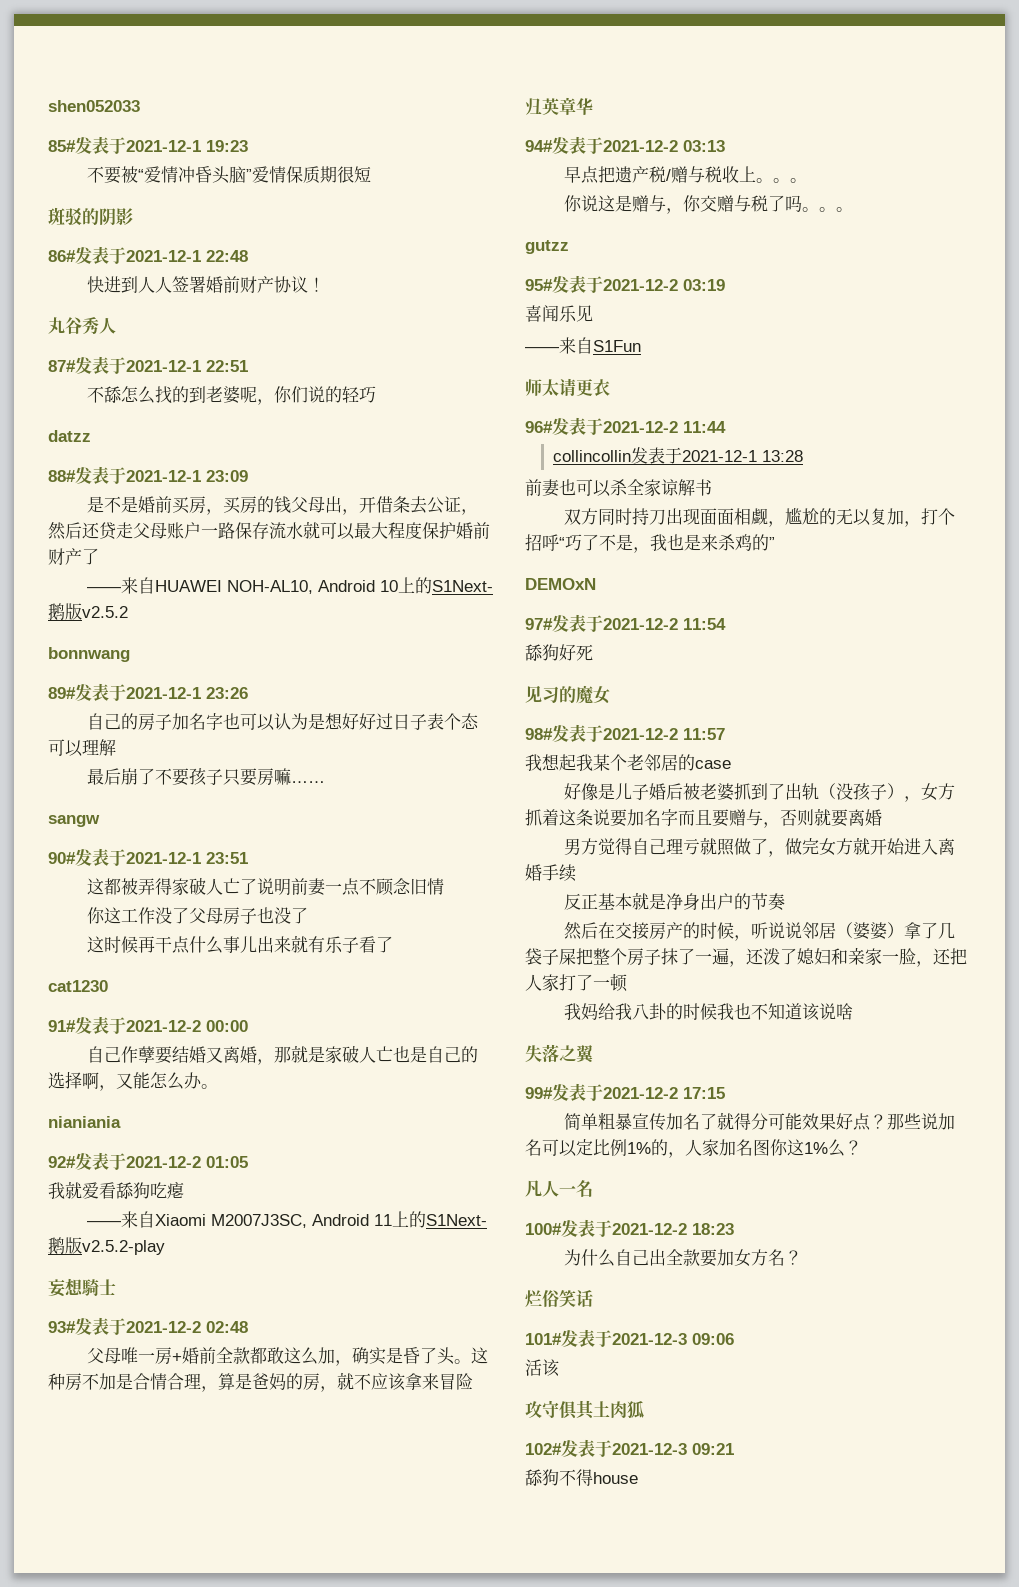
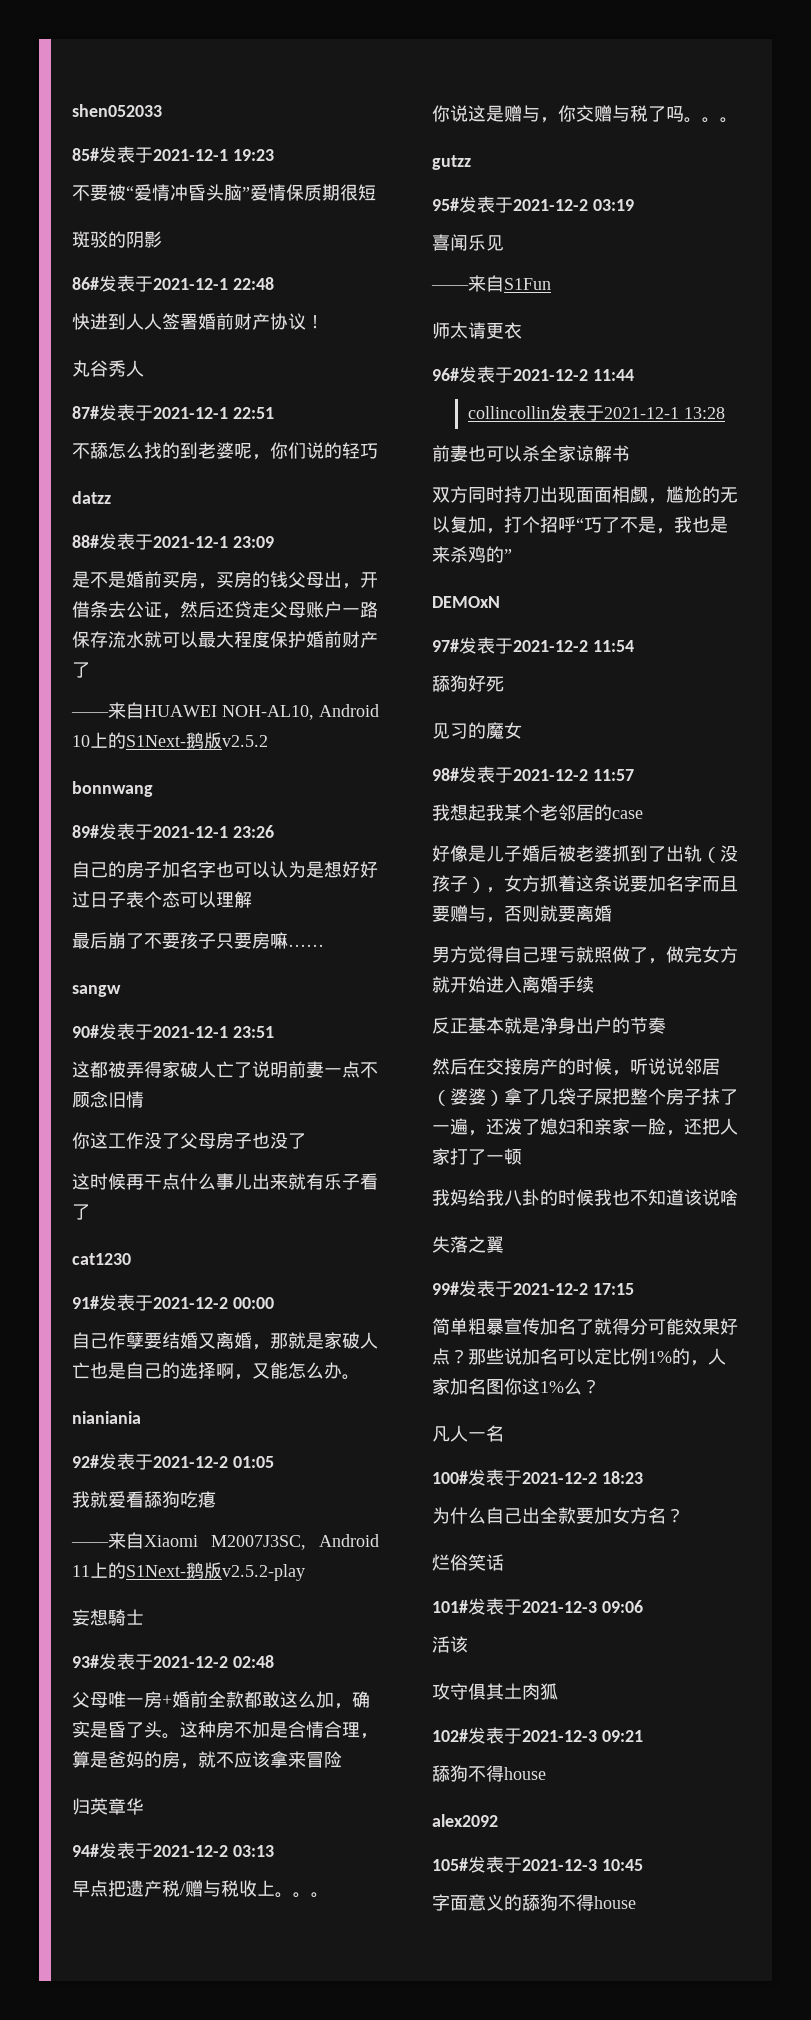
+ alex2092
+ 105#发表于2021-12-3 10:45
+ 字面意义的舔狗不得house

